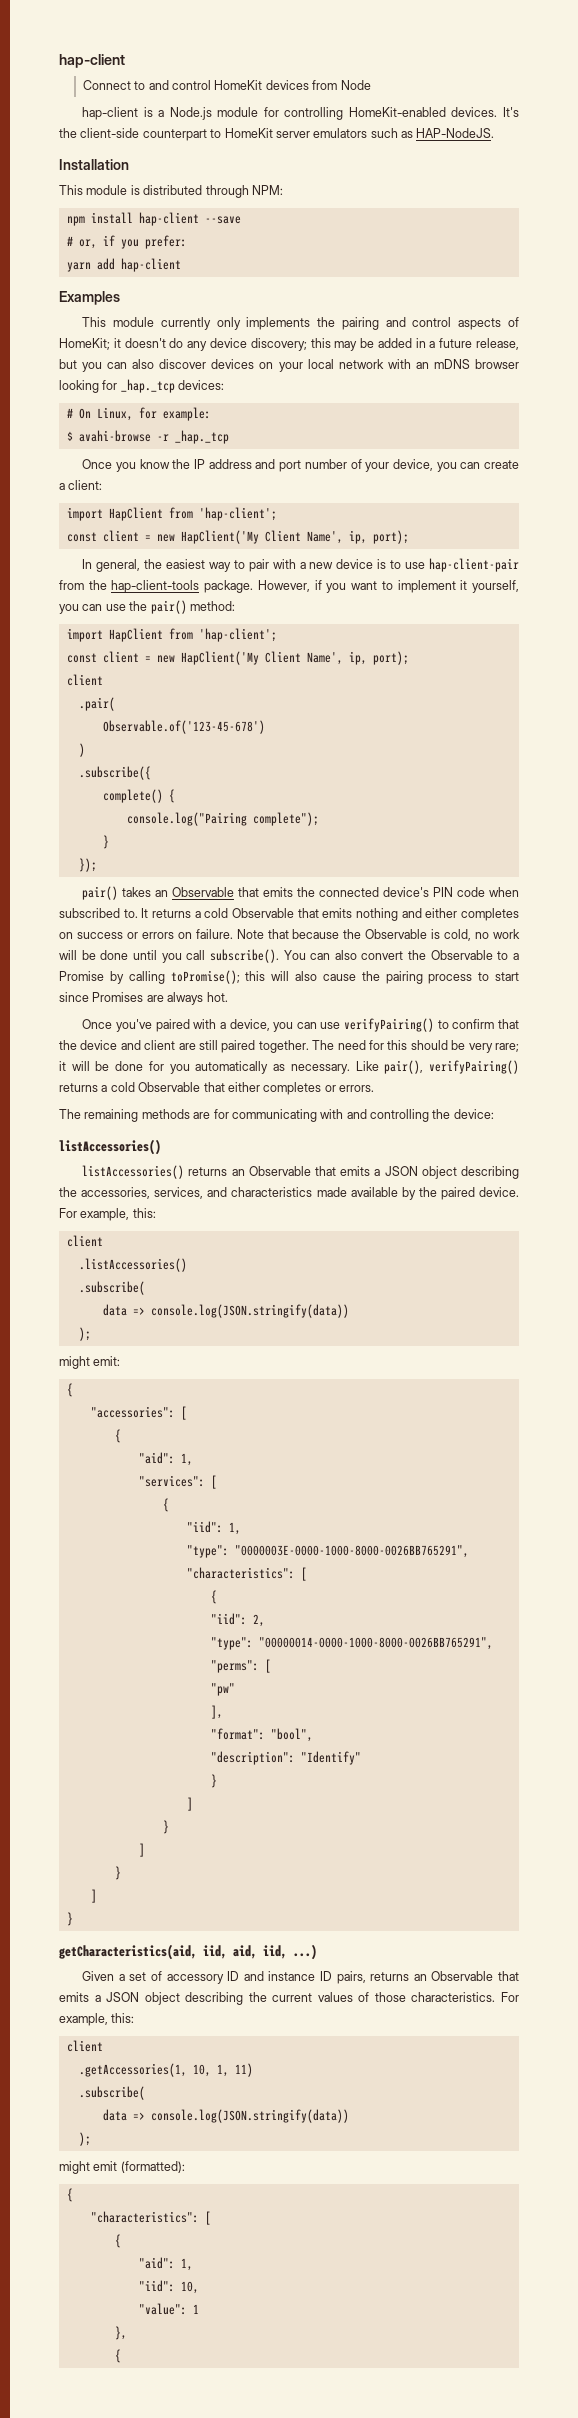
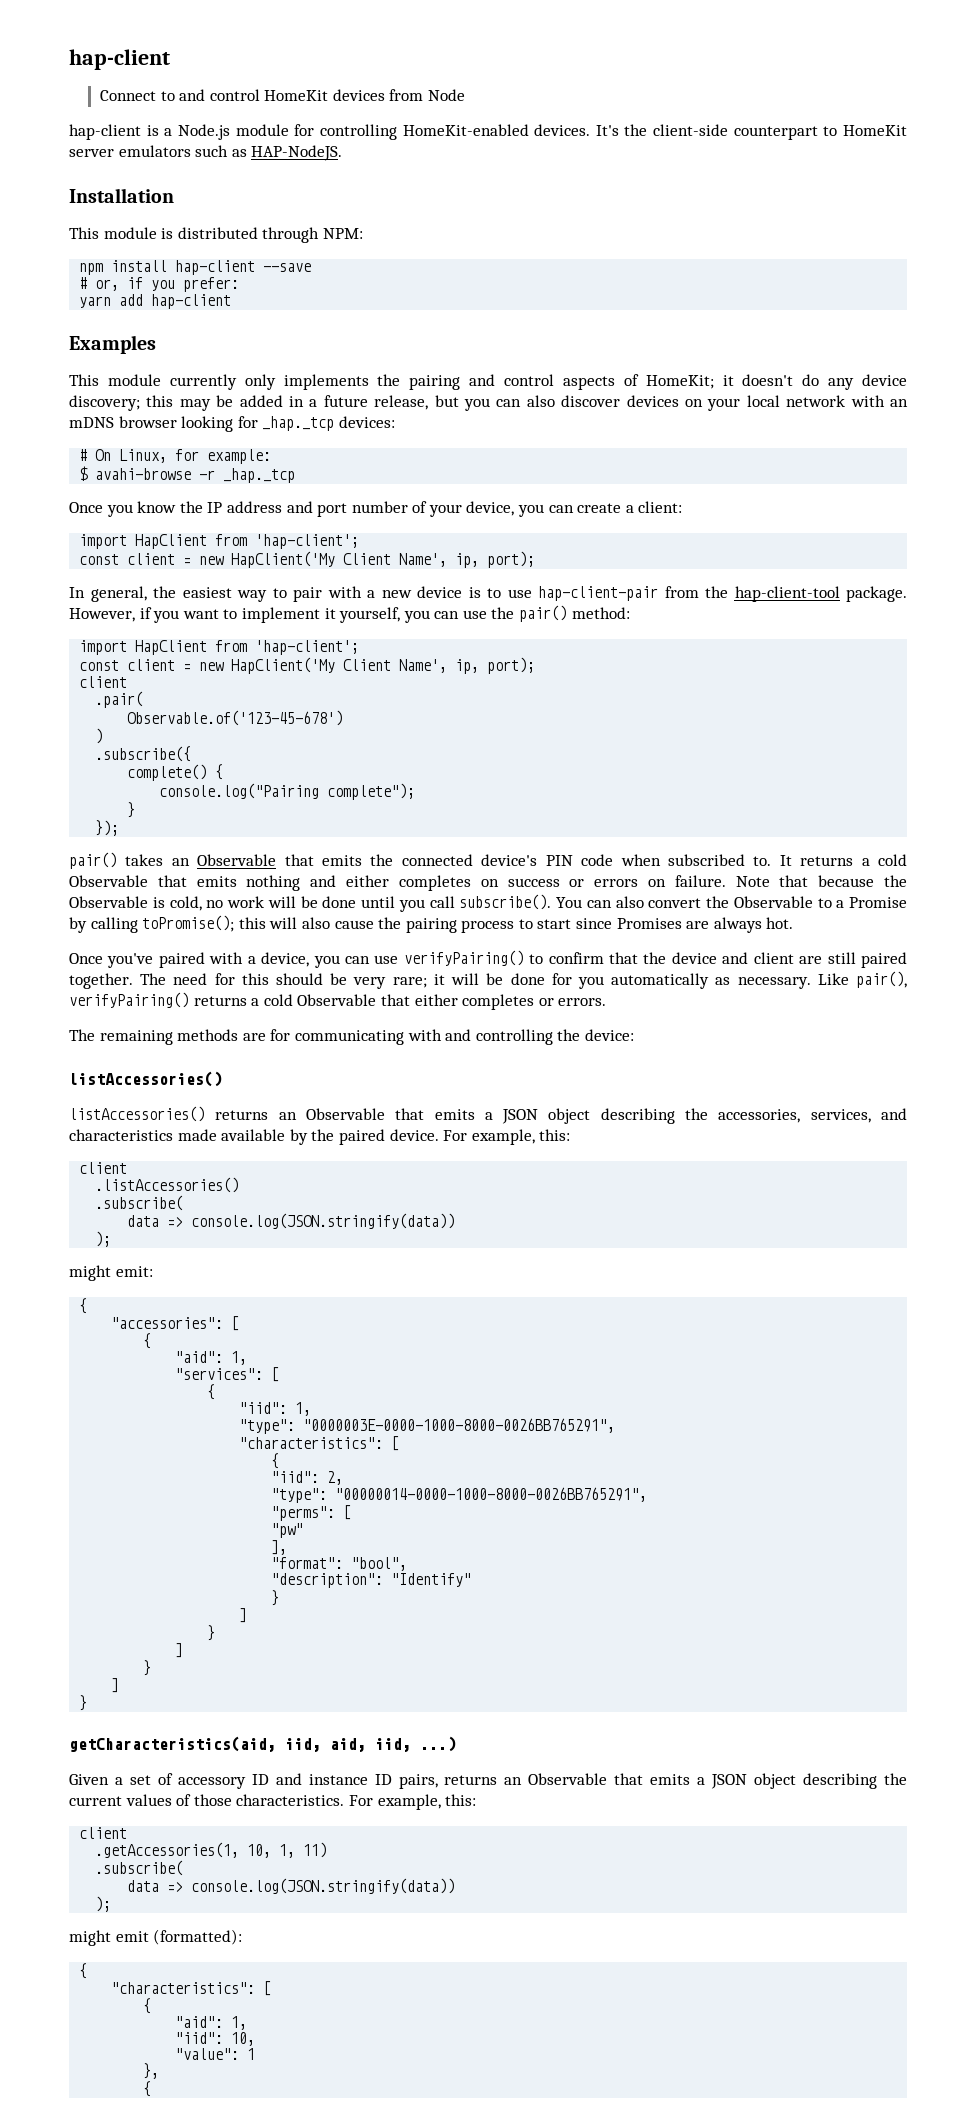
- In general, the easiest way to pair with a new device is to use hap-client-pair from the hap-client-tools package.
+ In general, the easiest way to pair with a new device is to use hap-client-pair from the hap-client-tool package.

